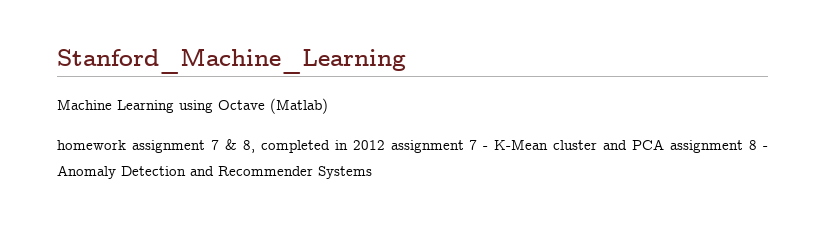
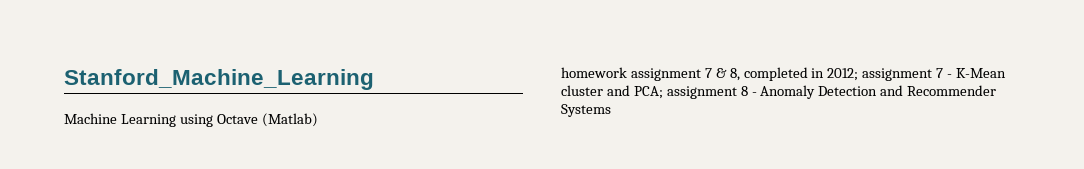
- homework assignment 7 & 8, completed in 2012 assignment 7 - K-Mean cluster and PCA assignment 8 - Anomaly Detection and Recommender Systems
+ homework assignment 7 & 8, completed in 2012; assignment 7 - K-Mean cluster and PCA; assignment 8 - Anomaly Detection and Recommender Systems

